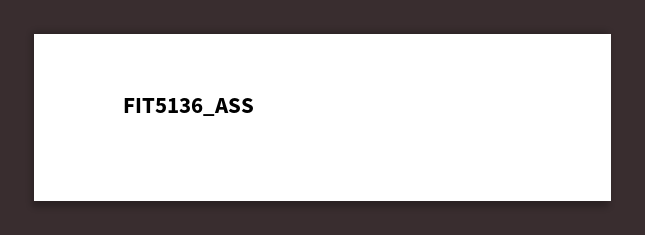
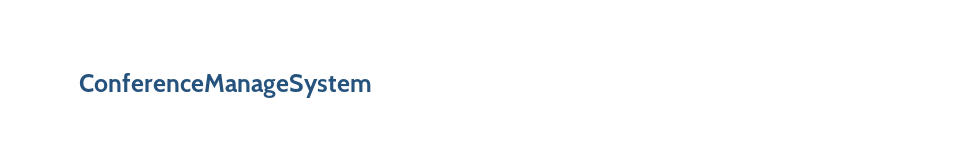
- FIT5136_ASS
+ ConferenceManageSystem

